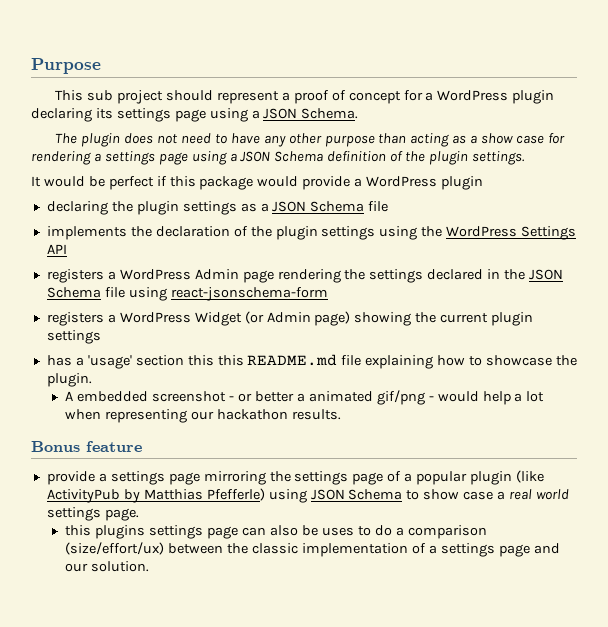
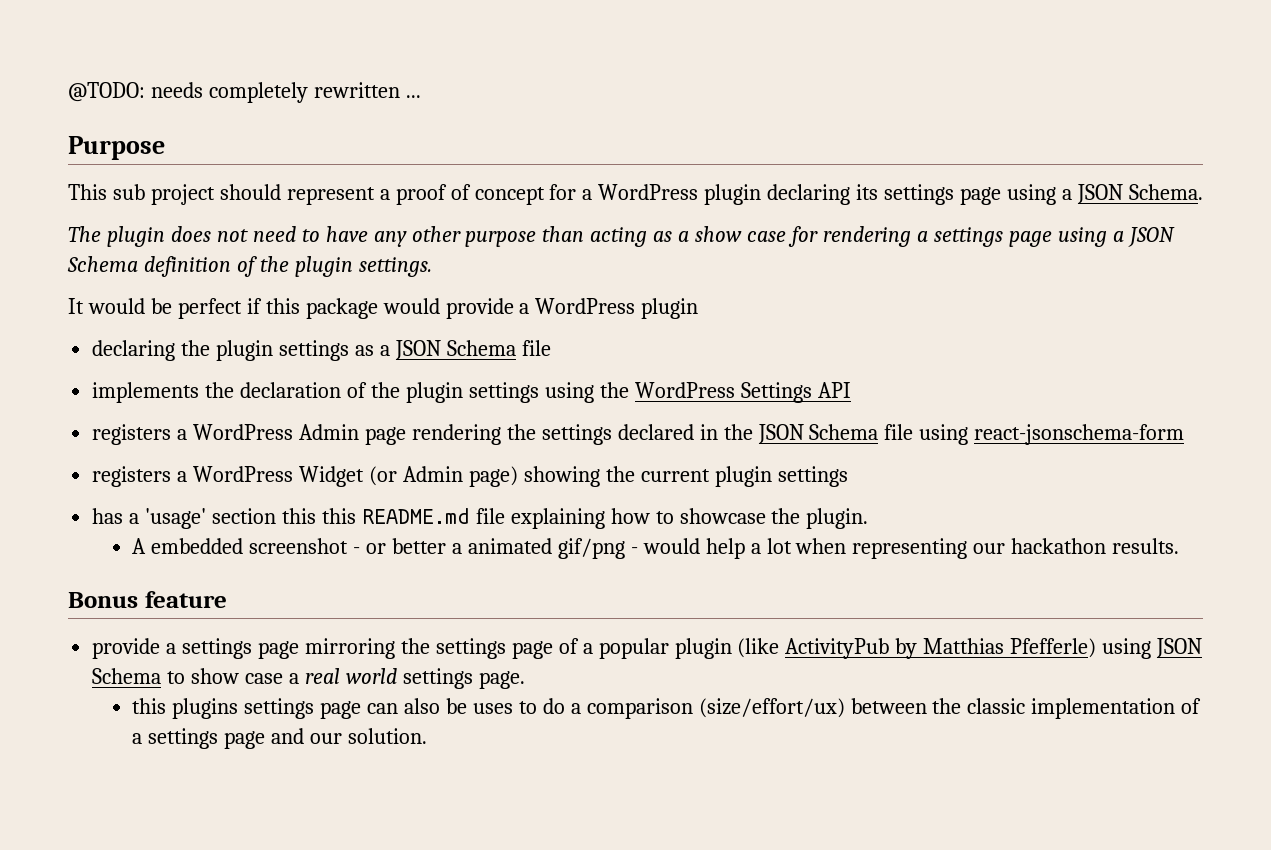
+ @TODO: needs completely rewritten ...

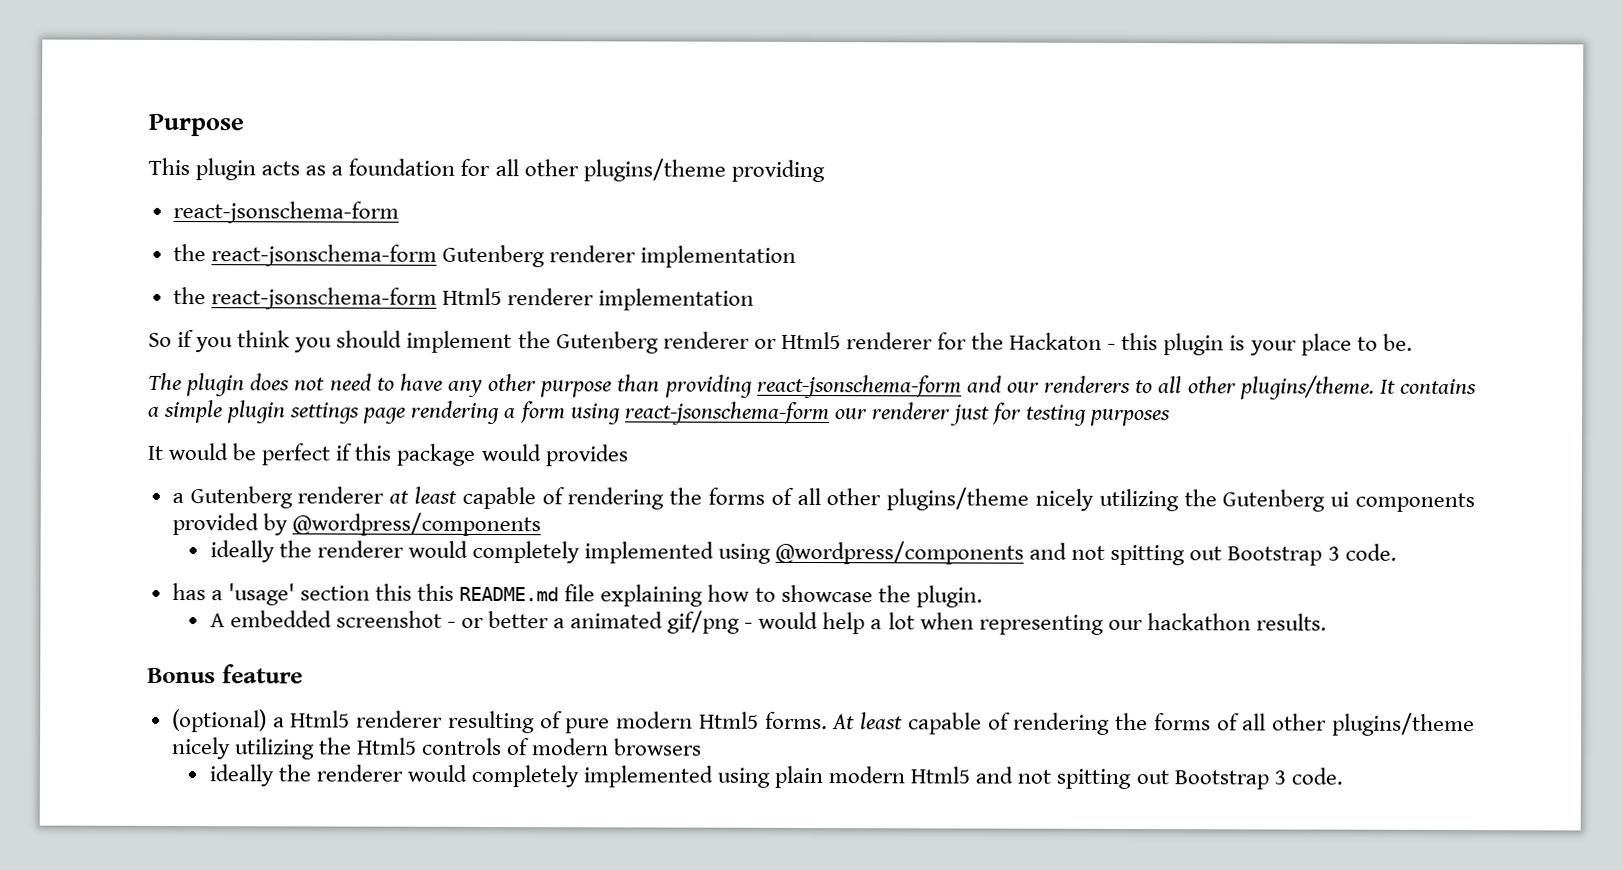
- @TODO: needs completely rewritten ...
  Purpose
- This sub project should represent a proof of concept for a WordPress plugin declaring its settings page using a JSON Schema.
+ This plugin acts as a foundation for all other plugins/theme providing
+ react-jsonschema-form
+ the react-jsonschema-form Gutenberg renderer implementation
+ the react-jsonschema-form Html5 renderer implementation
+ So if you think you should implement the Gutenberg renderer or Html5 renderer for the Hackaton - this plugin is your place to be.
- The plugin does not need to have any other purpose than acting as a show case for rendering a settings page using a JSON Schema definition of the plugin settings.
+ The plugin does not need to have any other purpose than providing react-jsonschema-form and our renderers to all other plugins/theme. It contains a simple plugin settings page rendering a form using react-jsonschema-form our renderer just for testing purposes
- It would be perfect if this package would provide a WordPress plugin
- declaring the plugin settings as a JSON Schema file
- implements the declaration of the plugin settings using the WordPress Settings API
- registers a WordPress Admin page rendering the settings declared in the JSON Schema file using react-jsonschema-form
- registers a WordPress Widget (or Admin page) showing the current plugin settings
+ It would be perfect if this package would provides
+ a Gutenberg renderer at least capable of rendering the forms of all other plugins/theme nicely utilizing the Gutenberg ui components provided by @wordpress/components
+ ideally the renderer would completely implemented using @wordpress/components and not spitting out Bootstrap 3 code.
- provide a settings page mirroring the settings page of a popular plugin (like ActivityPub by Matthias Pfefferle) using JSON Schema to show case a real world settings page.
- this plugins settings page can also be uses to do a comparison (size/effort/ux) between the classic implementation of a settings page and our solution.
+ (optional) a Html5 renderer resulting of pure modern Html5 forms. At least capable of rendering the forms of all other plugins/theme nicely utilizing the Html5 controls of modern browsers
+ ideally the renderer would completely implemented using plain modern Html5 and not spitting out Bootstrap 3 code.

